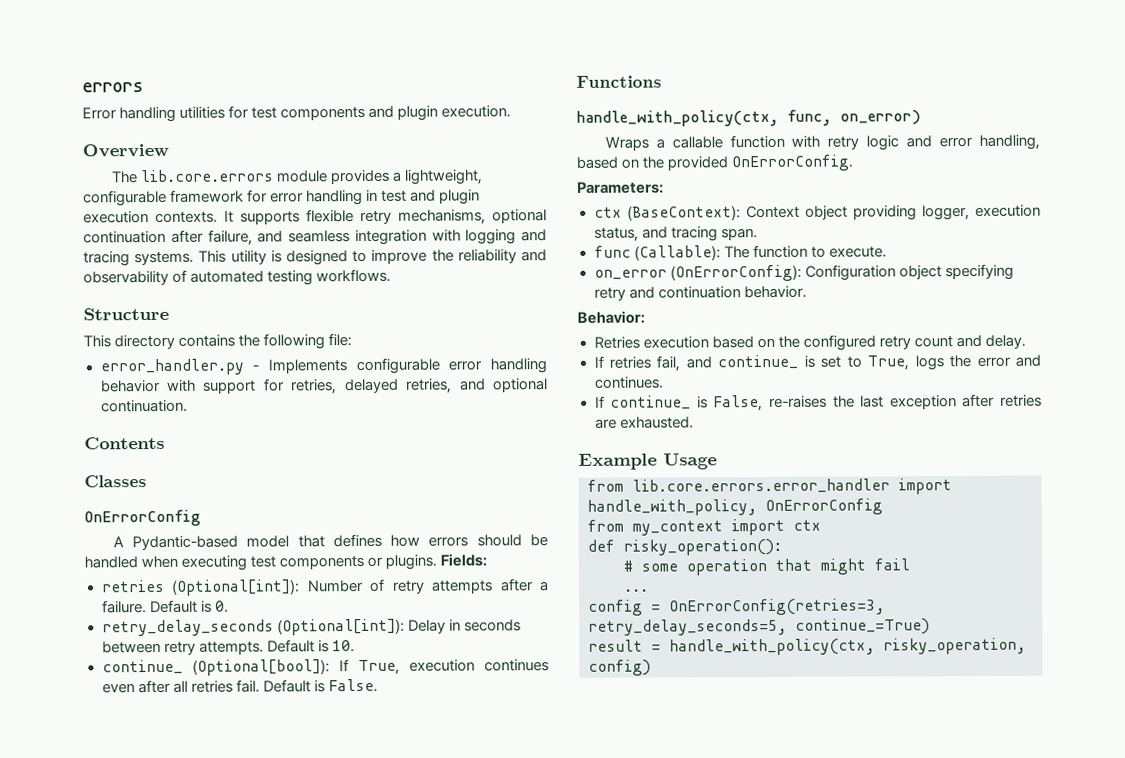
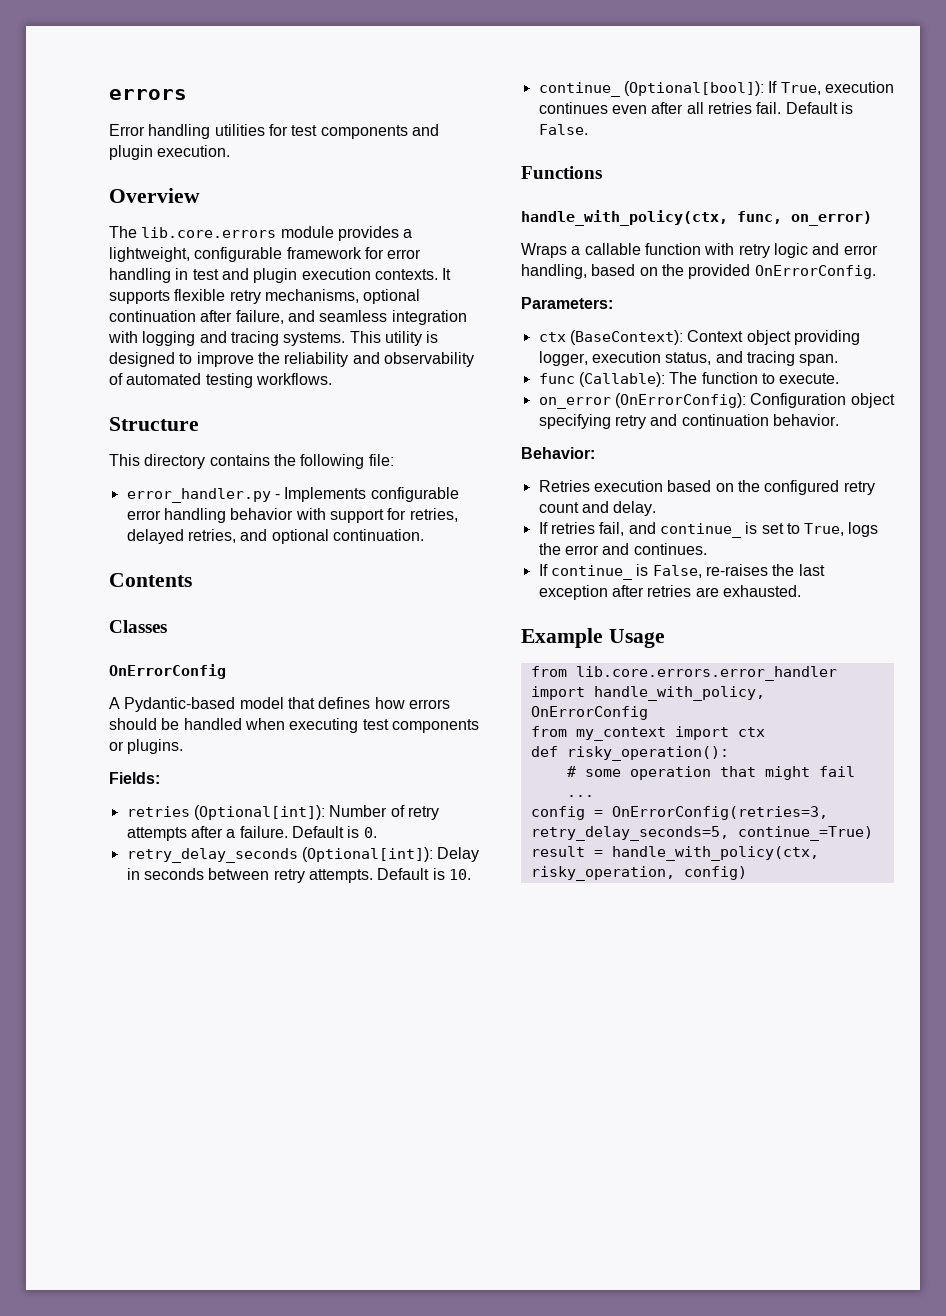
- A Pydantic-based model that defines how errors should be handled when executing test components or plugins. Fields:
+ A Pydantic-based model that defines how errors should be handled when executing test components or plugins.
+ Fields:

